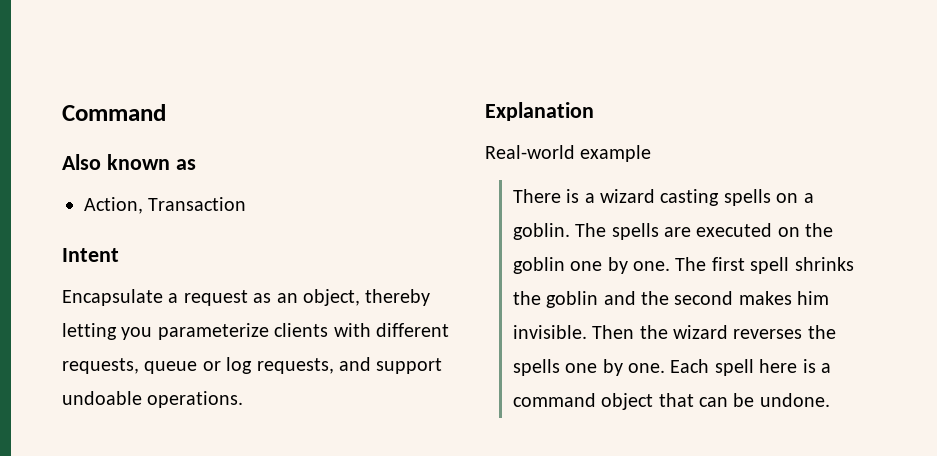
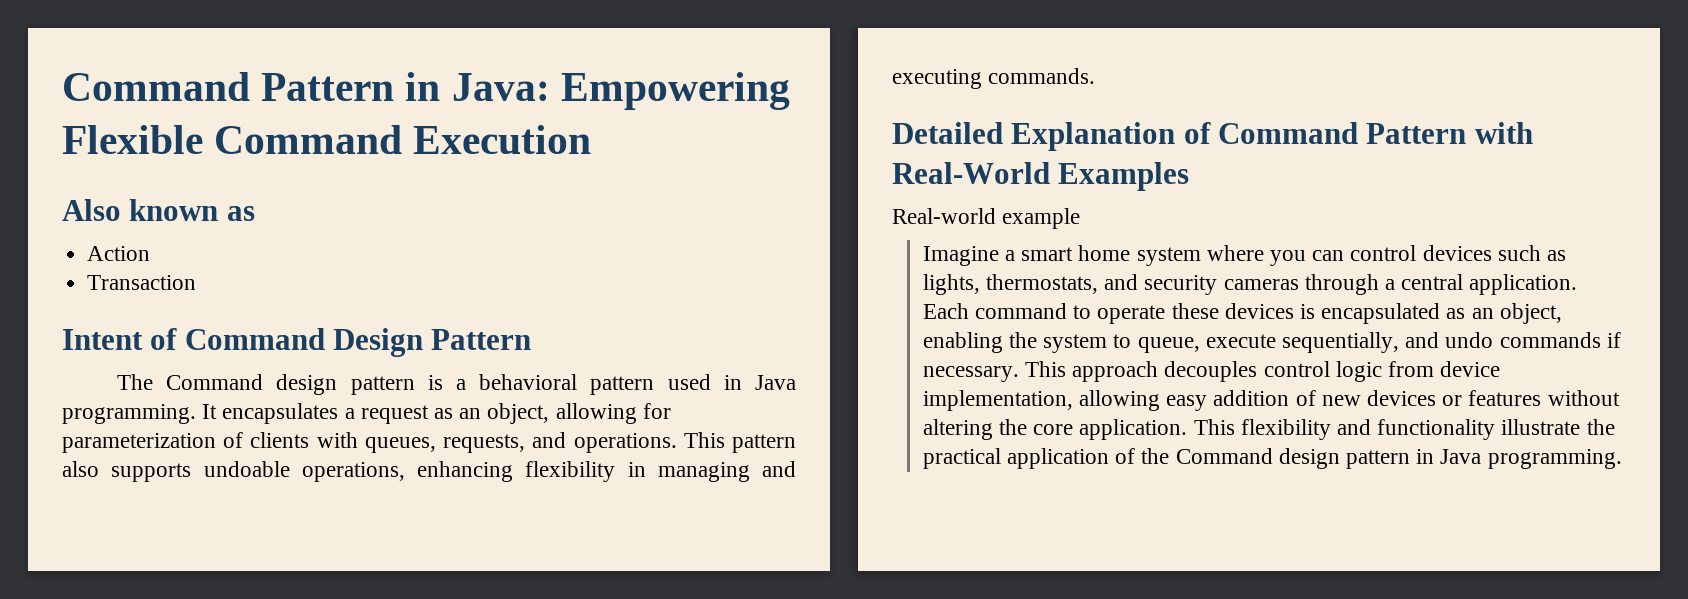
- Command
+ Command Pattern in Java: Empowering Flexible Command Execution
- Action, Transaction
+ Action
+ Transaction
- Intent
- Encapsulate a request as an object, thereby letting you parameterize clients with different requests, queue or log requests, and support undoable operations.
- Explanation
+ Intent of Command Design Pattern
+ The Command design pattern is a behavioral pattern used in Java programming. It encapsulates a request as an object, allowing for parameterization of clients with queues, requests, and operations. This pattern also supports undoable operations, enhancing flexibility in managing and executing commands.
+ Detailed Explanation of Command Pattern with Real-World Examples
  Real-world example
- There is a wizard casting spells on a goblin. The spells are executed on the goblin one by one. The first spell shrinks the goblin and the second makes him invisible. Then the wizard reverses the spells one by one. Each spell here is a command object that can be undone.
+ Imagine a smart home system where you can control devices such as lights, thermostats, and security cameras through a central application. Each command to operate these devices is encapsulated as an object, enabling the system to queue, execute sequentially, and undo commands if necessary. This approach decouples control logic from device implementation, allowing easy addition of new devices or features without altering the core application. This flexibility and functionality illustrate the practical application of the Command design pattern in Java programming.

